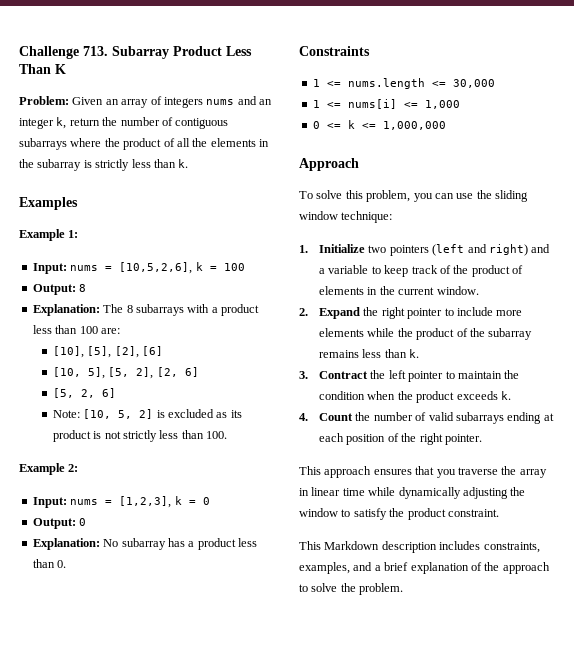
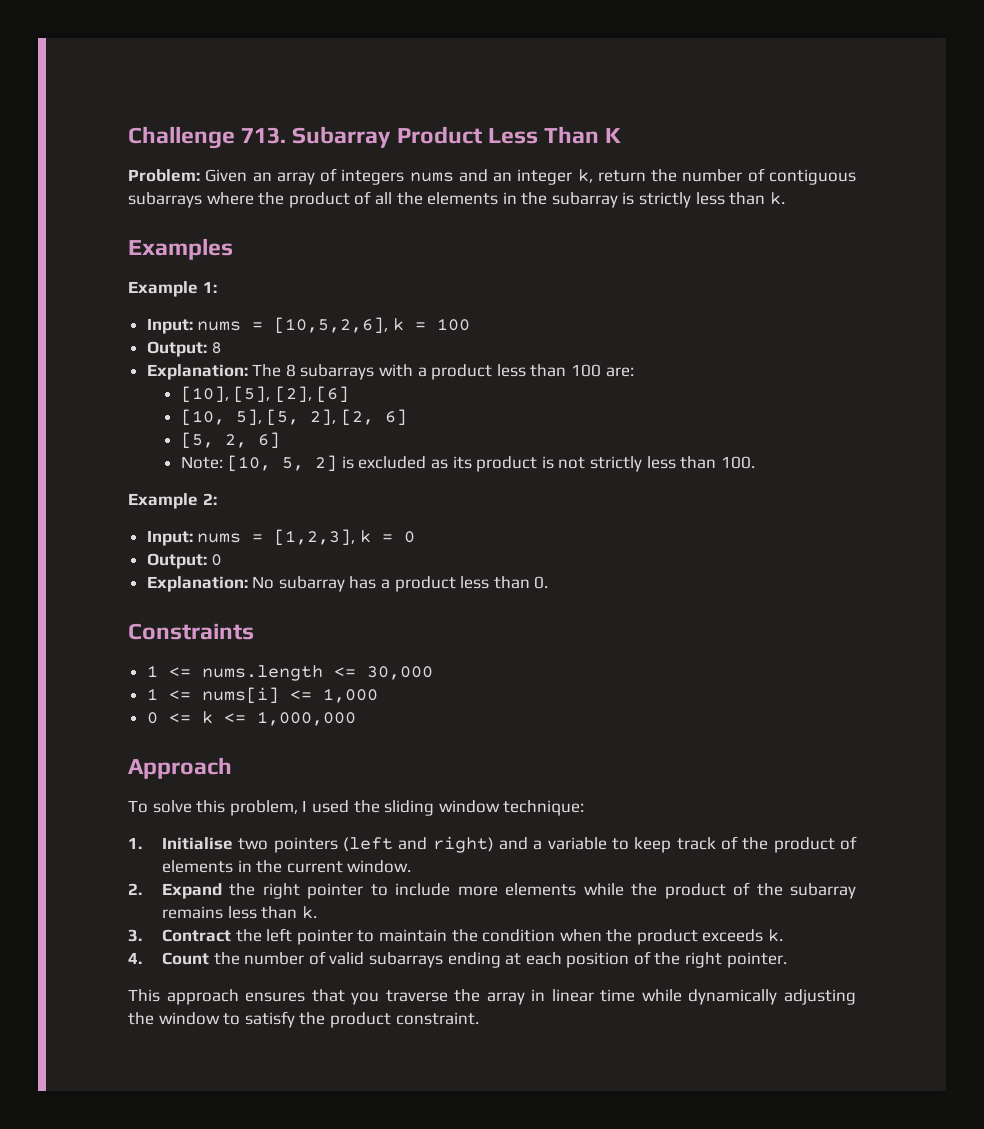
- To solve this problem, you can use the sliding window technique:
+ To solve this problem, I used the sliding window technique:
- 1. Initialize two pointers (left and right) and a variable to keep track of the product of elements in the current window.
+ 1. Initialise two pointers (left and right) and a variable to keep track of the product of elements in the current window.
- This Markdown description includes constraints, examples, and a brief explanation of the approach to solve the problem.

